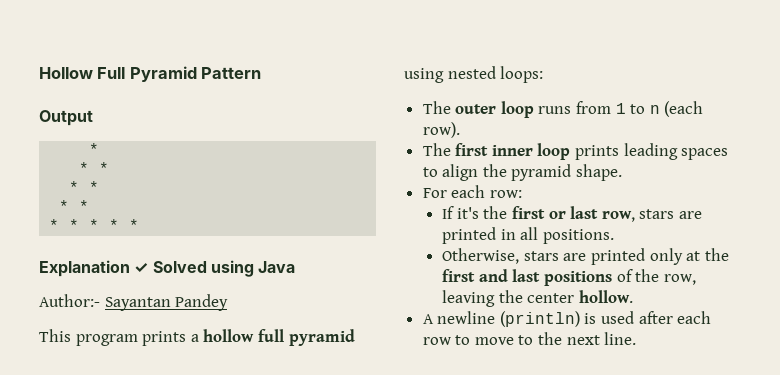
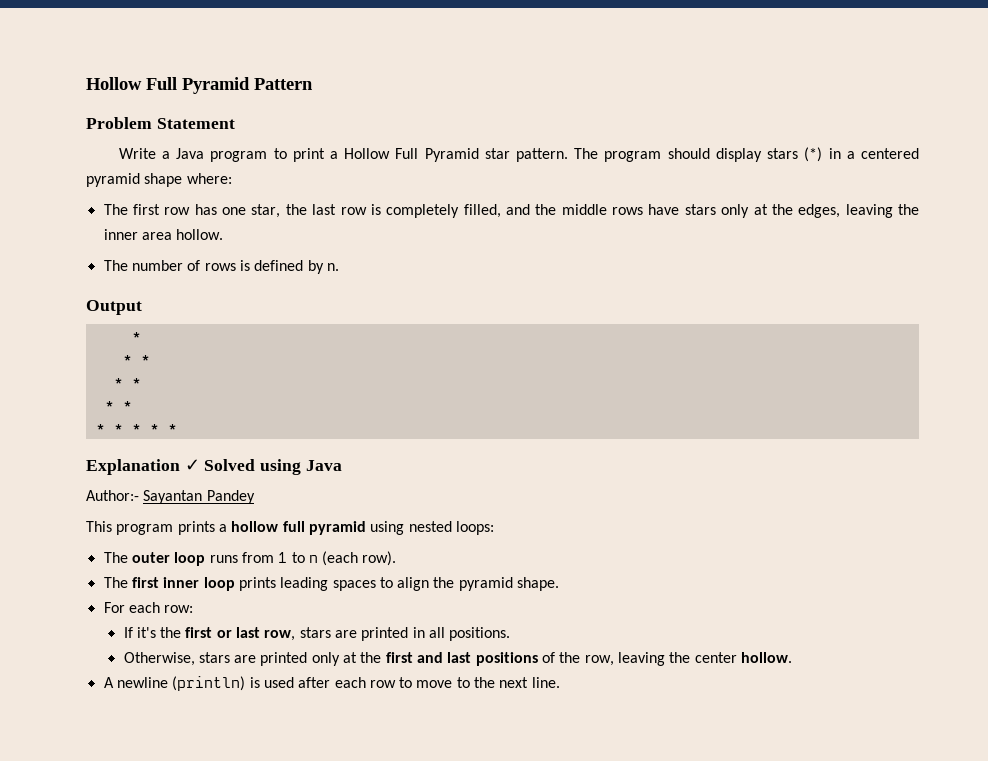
+ Problem Statement
+ Write a Java program to print a Hollow Full Pyramid star pattern. The program should display stars (*) in a centered pyramid shape where:
+ The first row has one star, the last row is completely filled, and the middle rows have stars only at the edges, leaving the inner area hollow.
+ The number of rows is defined by n.

